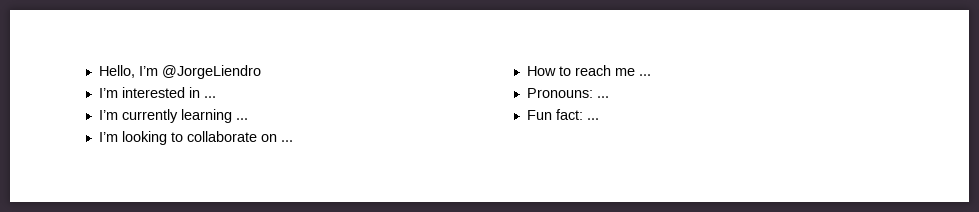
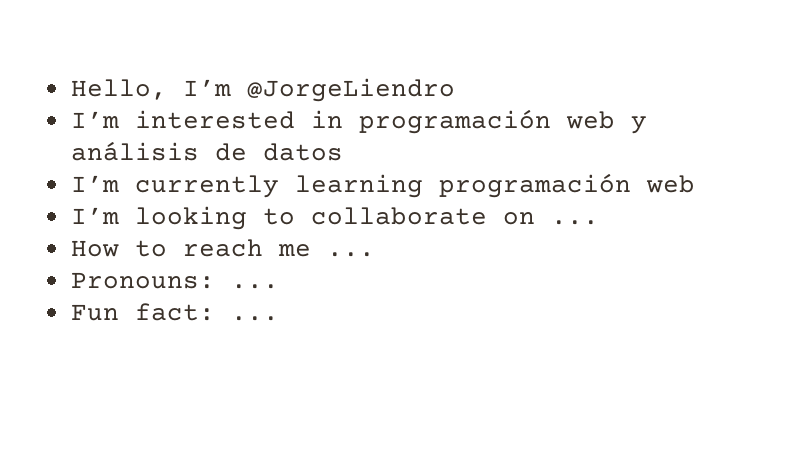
- I’m interested in ...
+ I’m interested in programación web y análisis de datos
- I’m currently learning ...
+ I’m currently learning programación web

